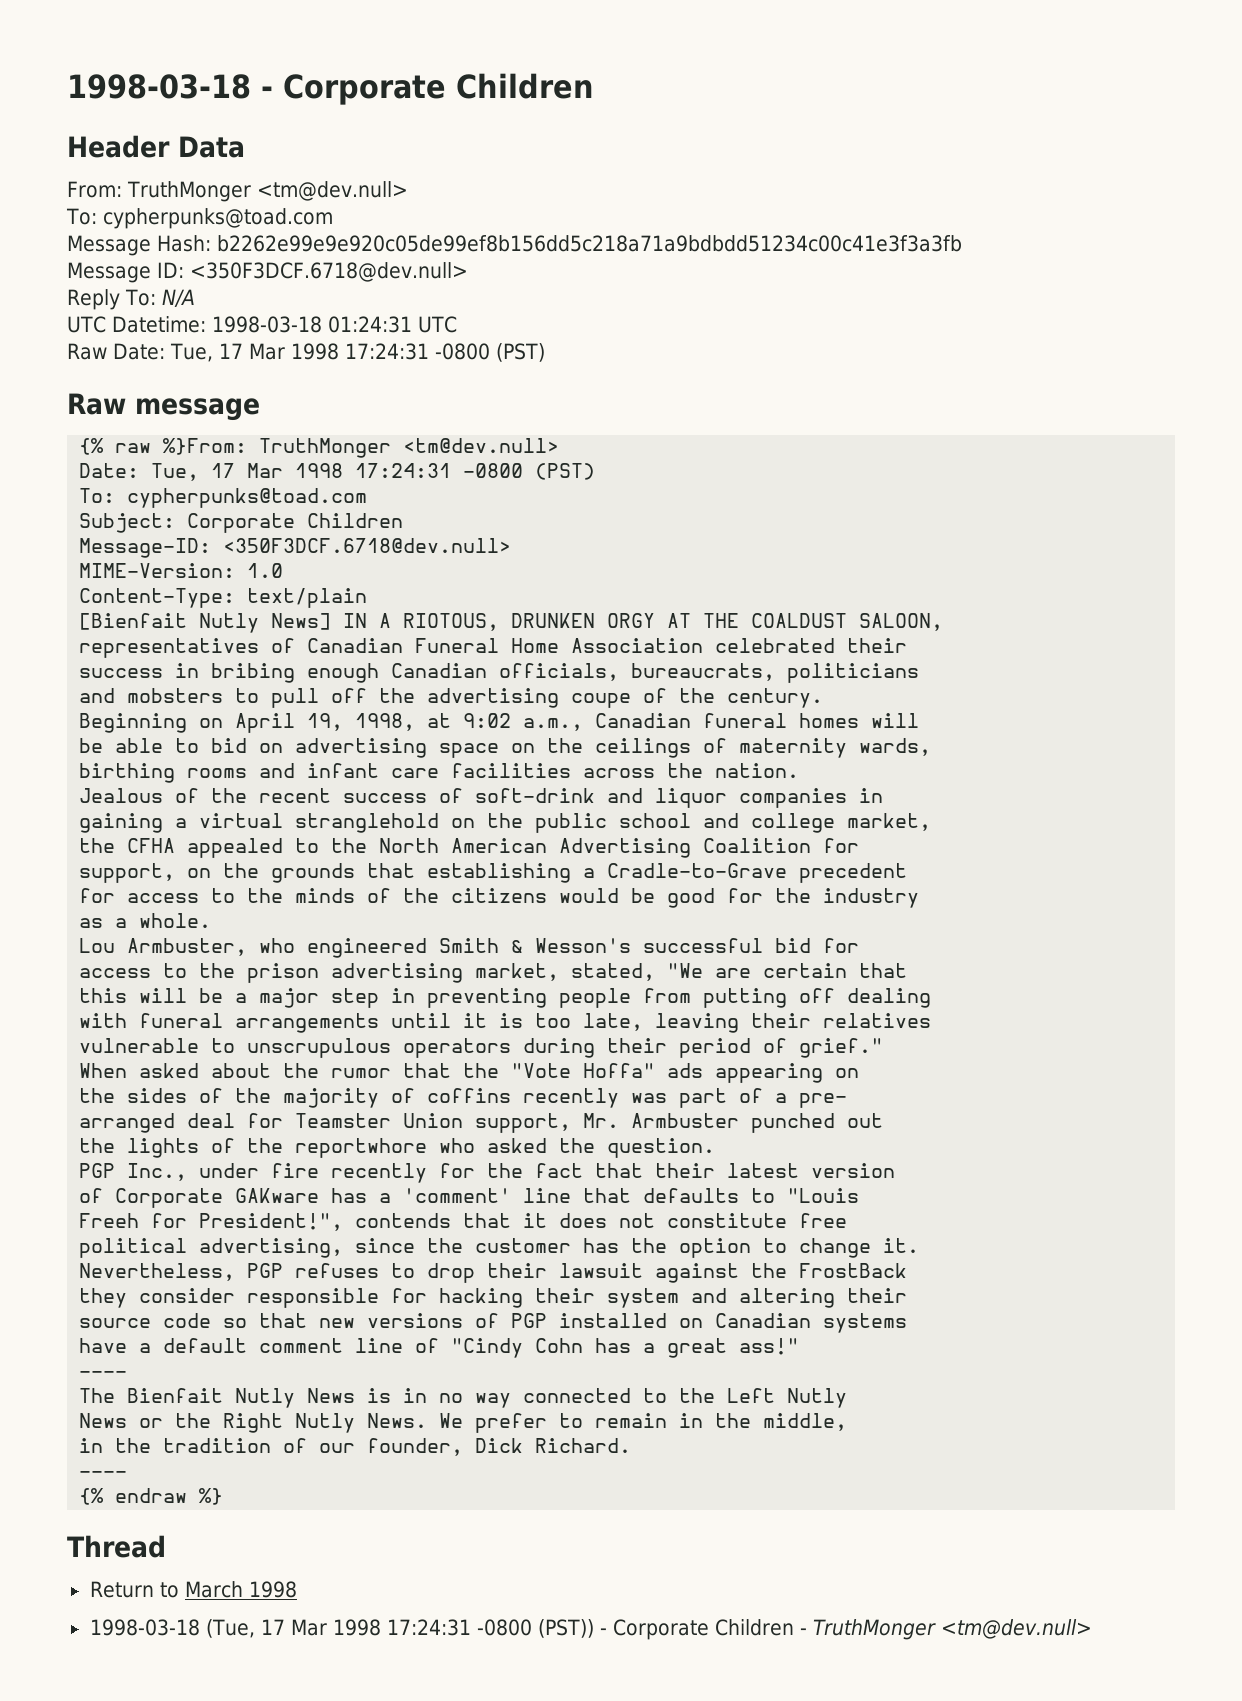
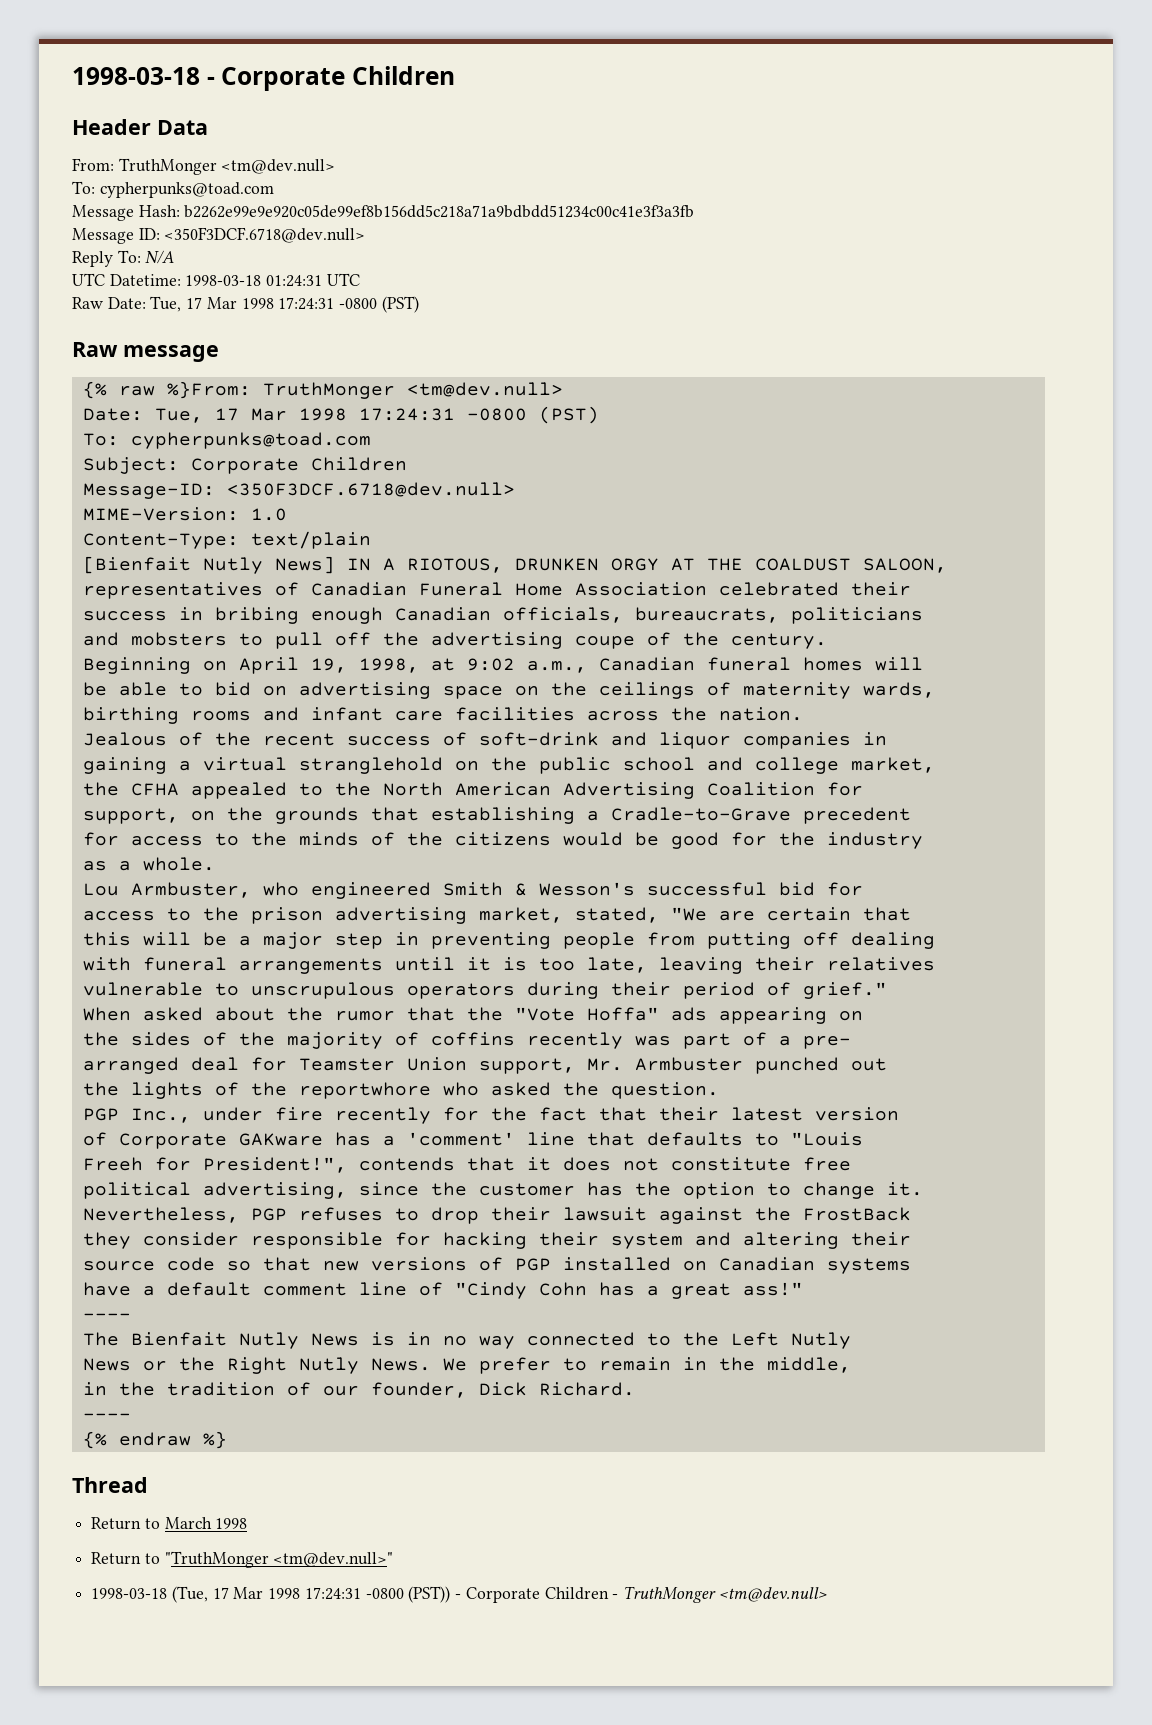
+ Return to "TruthMonger <tm@dev.null>"

